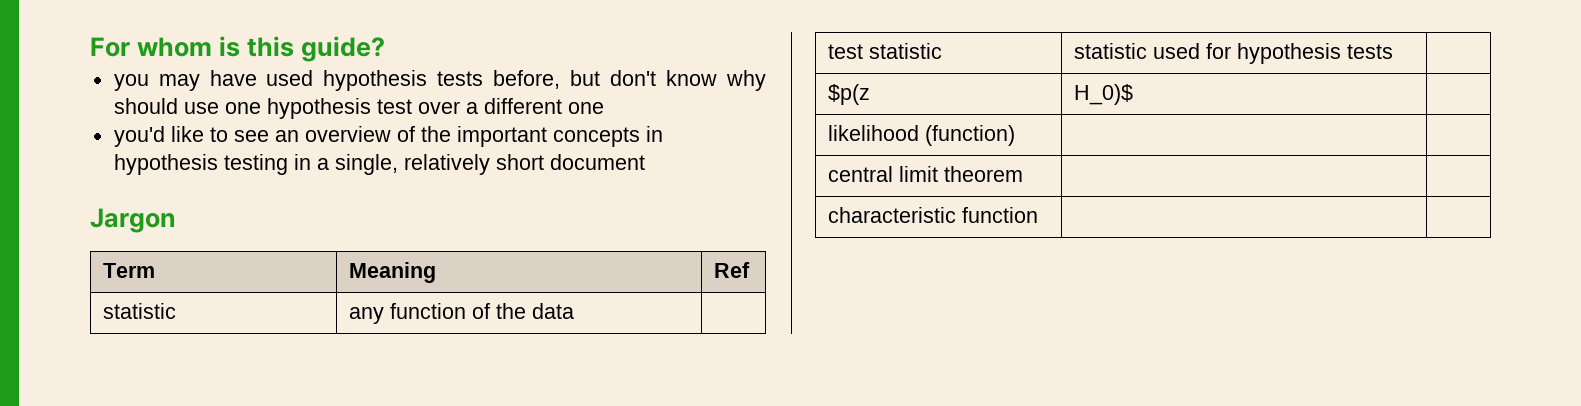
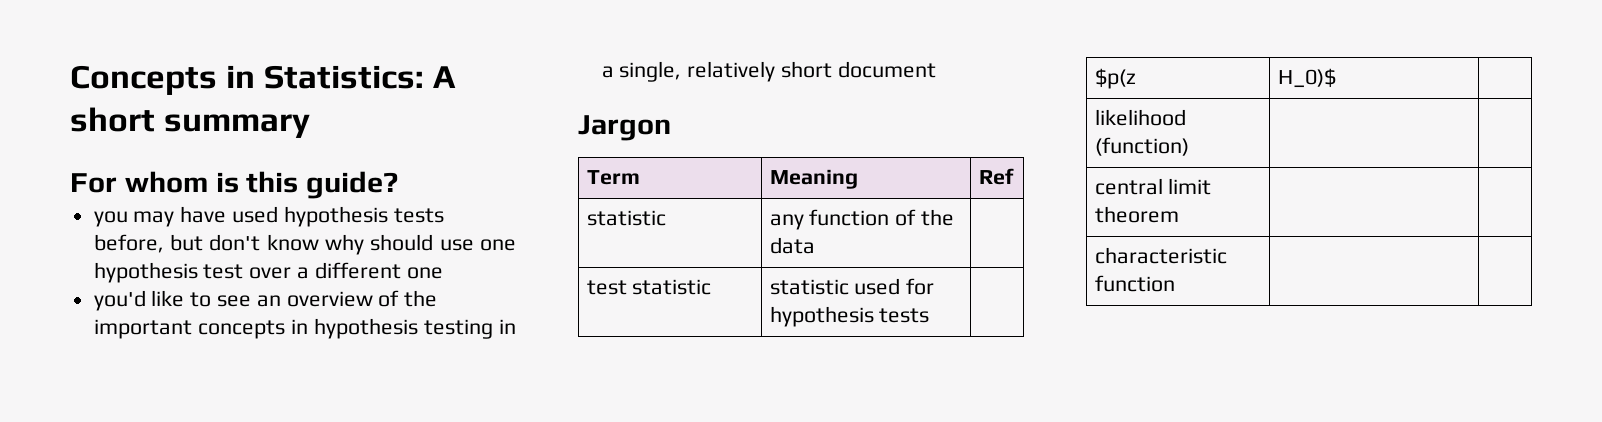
+ Concepts in Statistics: A short summary

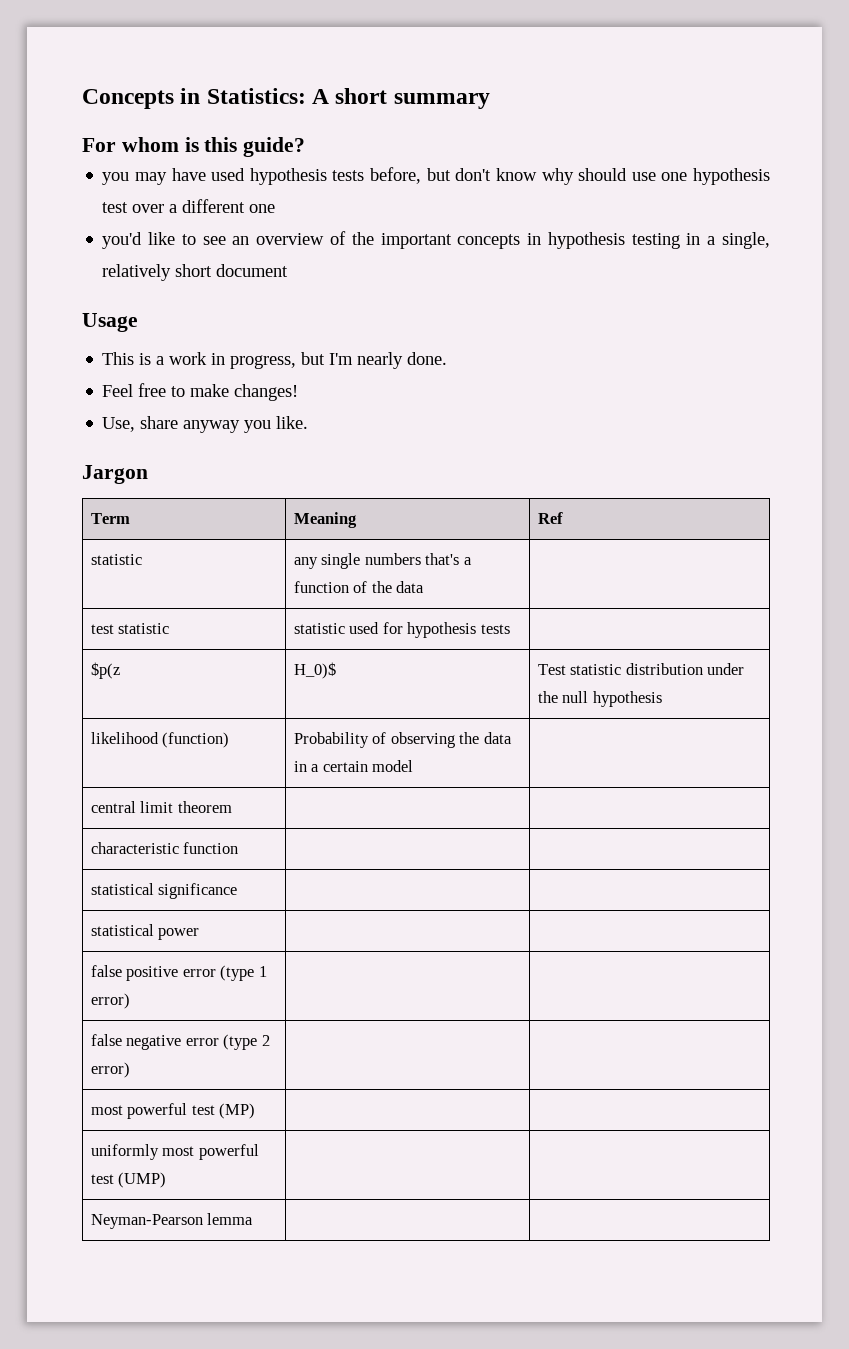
+ Usage
+ This is a work in progress, but I'm nearly done.
+ Feel free to make changes!
+ Use, share anyway you like.
- statistic | any function of the data |
+ statistic | any single numbers that's a function of the data |
- $p(z | H_0)$ |
- likelihood (function) | |
+ $p(z | H_0)$ | Test statistic distribution under the null hypothesis
+ likelihood (function) | Probability of observing the data in a certain model |
+ statistical significance | |
+ statistical power | |
+ false positive error (type 1 error) | |
+ false negative error (type 2 error) | |
+ most powerful test (MP) | |
+ uniformly most powerful test (UMP) | |
+ Neyman-Pearson lemma | |

